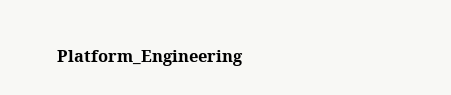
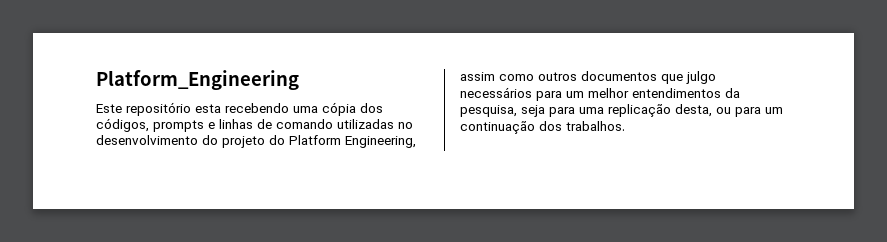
+ Este repositório esta recebendo uma cópia dos códigos, prompts e linhas de comando utilizadas no desenvolvimento do projeto do Platform Engineering, assim como outros documentos que julgo necessários para um melhor entendimentos da pesquisa, seja para uma replicação desta, ou para um continuação dos trabalhos.

